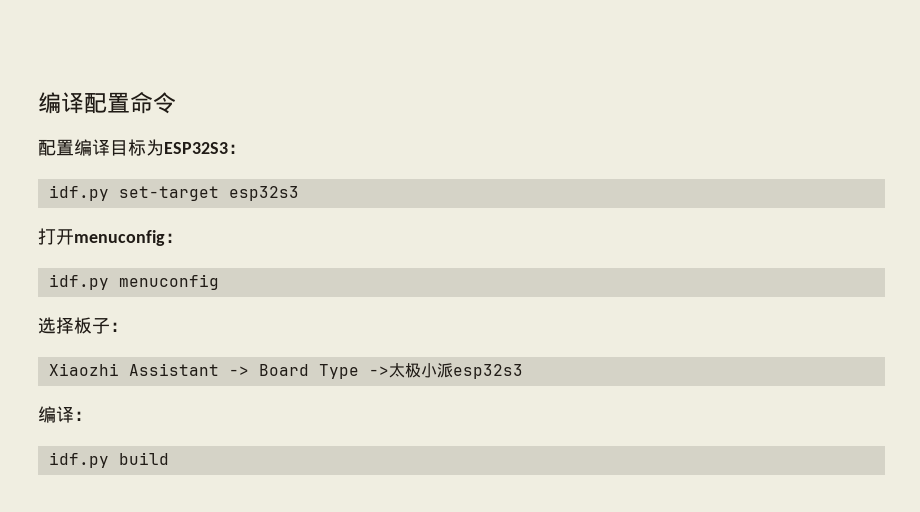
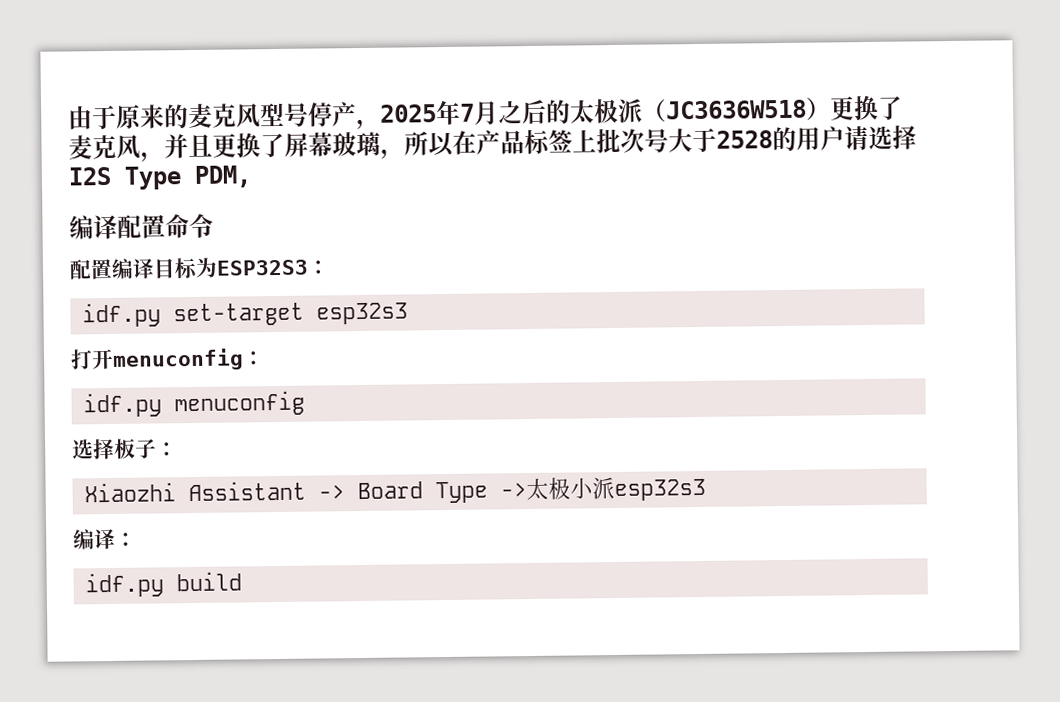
+ 由于原来的麦克风型号停产，2025年7月之后的太极派（JC3636W518）更换了麦克风，并且更换了屏幕玻璃，所以在产品标签上批次号大于2528的用户请选择I2S Type PDM,

